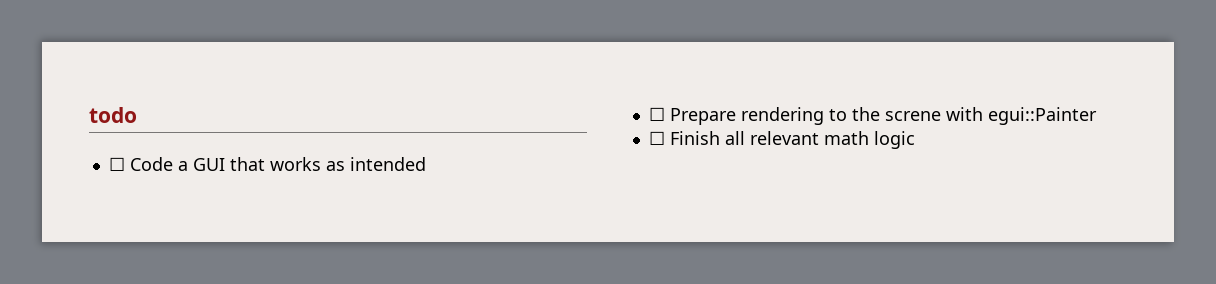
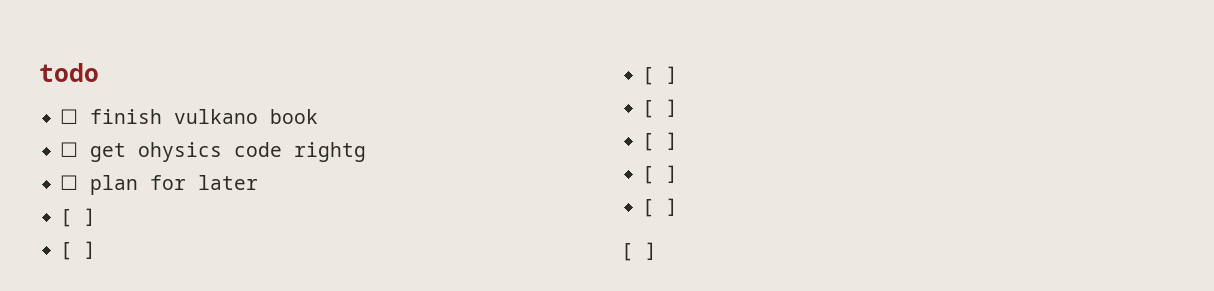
- ☐ Code a GUI that works as intended
- ☐ Prepare rendering to the screne with egui::Painter
- ☐ Finish all relevant math logic
+ ☐ finish vulkano book
+ ☐ get ohysics code rightg
+ ☐ plan for later
+ [ ]
+ [ ]
+ [ ]
+ [ ]
+ [ ]
+ [ ]
+ [ ]
+ [ ]

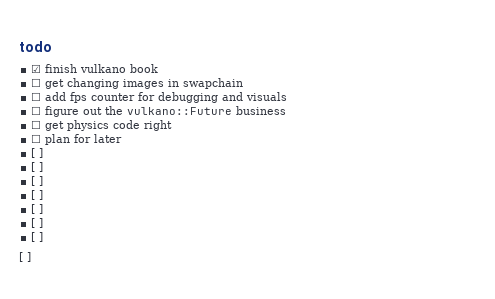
- ☐ finish vulkano book
+ ☑ finish vulkano book
- ☐ get ohysics code rightg
+ ☐ get changing images in swapchain
+ ☐ add fps counter for debugging and visuals
+ ☐ figure out the vulkano::Future business
+ ☐ get physics code right

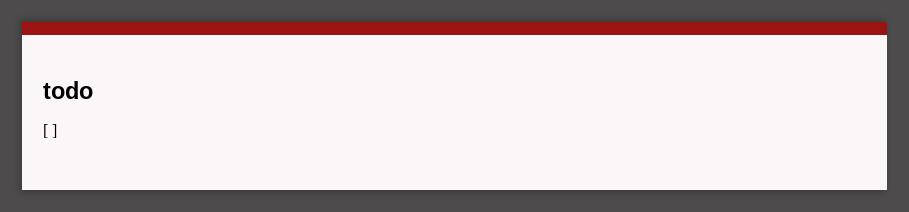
- ☑ finish vulkano book
- ☐ get changing images in swapchain
- ☐ add fps counter for debugging and visuals
- ☐ figure out the vulkano::Future business
- ☐ get physics code right
- ☐ plan for later
- [ ]
- [ ]
- [ ]
- [ ]
- [ ]
- [ ]
- [ ]

